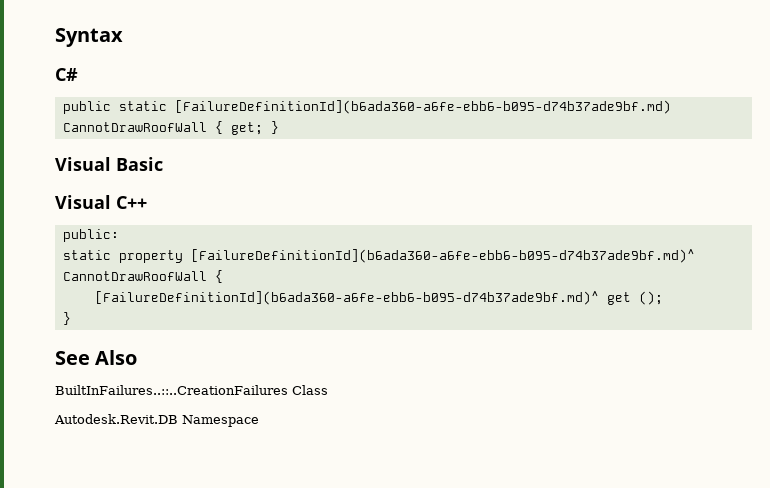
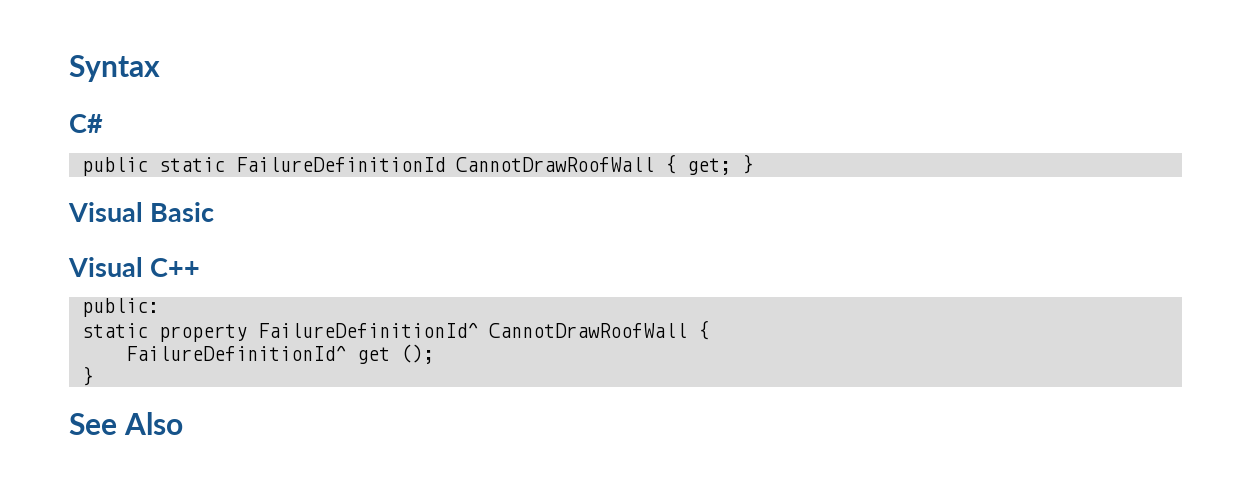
- public static [FailureDefinitionId](b6ada360-a6fe-ebb6-b095-d74b37ade9bf.md) CannotDrawRoofWall { get; }
+ public static FailureDefinitionId CannotDrawRoofWall { get; }
- static property [FailureDefinitionId](b6ada360-a6fe-ebb6-b095-d74b37ade9bf.md)^ CannotDrawRoofWall {
+ static property FailureDefinitionId^ CannotDrawRoofWall {
- [FailureDefinitionId](b6ada360-a6fe-ebb6-b095-d74b37ade9bf.md)^ get ();
+ FailureDefinitionId^ get ();
- BuiltInFailures..::..CreationFailures Class
- Autodesk.Revit.DB Namespace

